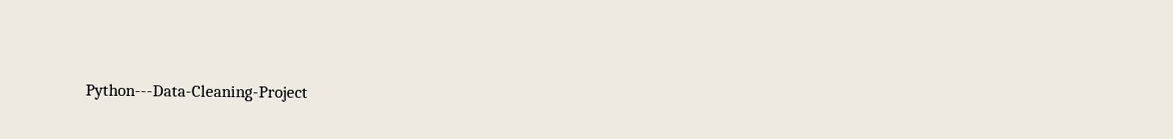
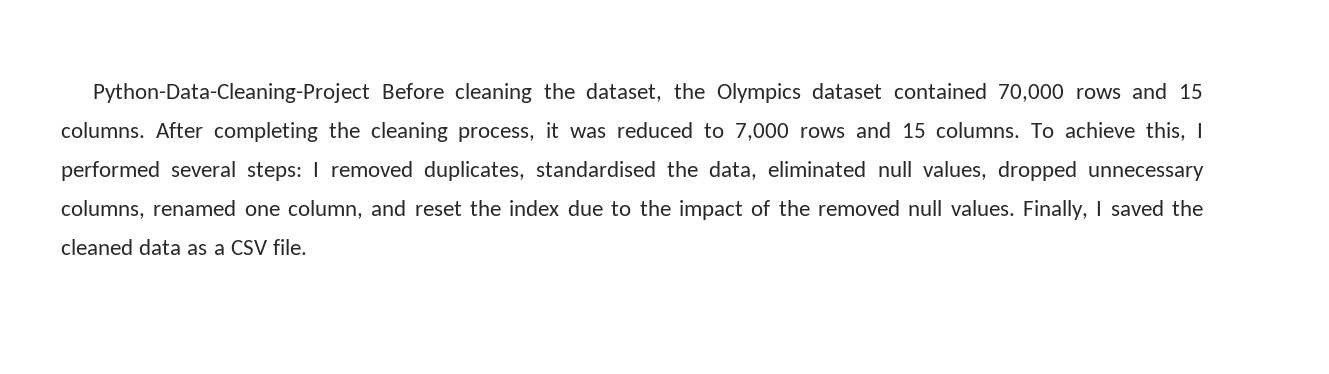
- Python---Data-Cleaning-Project
+ Python-Data-Cleaning-Project Before cleaning the dataset, the Olympics dataset contained 70,000 rows and 15 columns. After completing the cleaning process, it was reduced to 7,000 rows and 15 columns. To achieve this, I performed several steps: I removed duplicates, standardised the data, eliminated null values, dropped unnecessary columns, renamed one column, and reset the index due to the impact of the removed null values. Finally, I saved the cleaned data as a CSV file.

